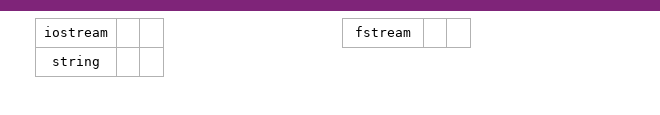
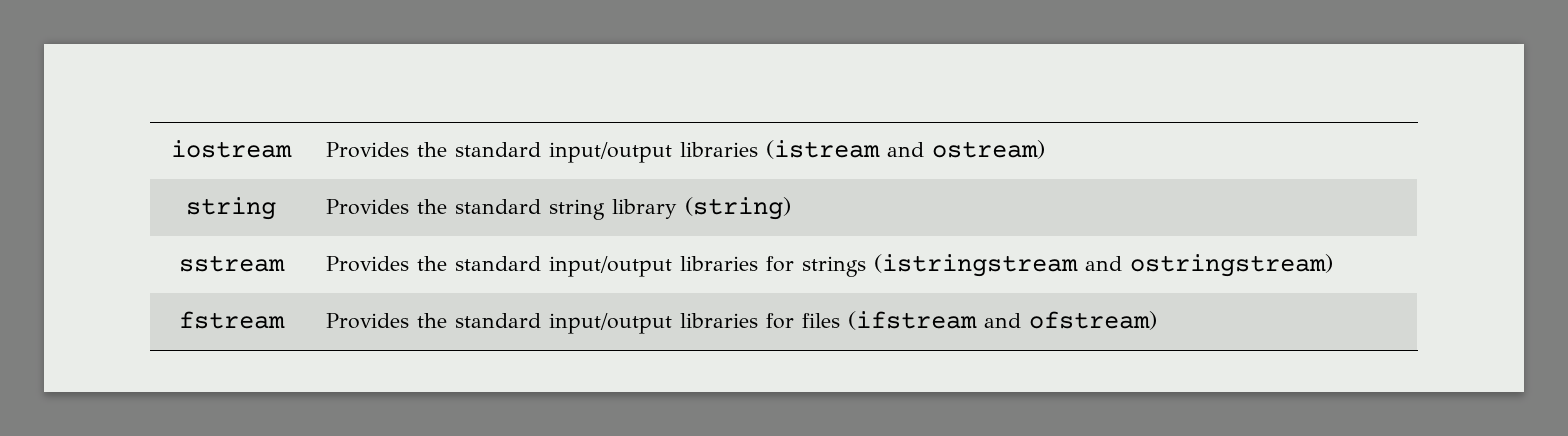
- iostream | |
- string | |
- fstream | |
+ iostream | Provides the standard input/output libraries (istream and ostream)
+ string | Provides the standard string library (string)
+ sstream | Provides the standard input/output libraries for strings (istringstream and ostringstream)
+ fstream | Provides the standard input/output libraries for files (ifstream and ofstream)

